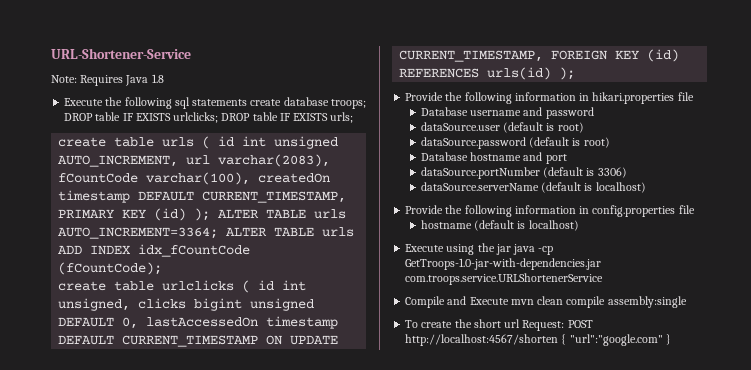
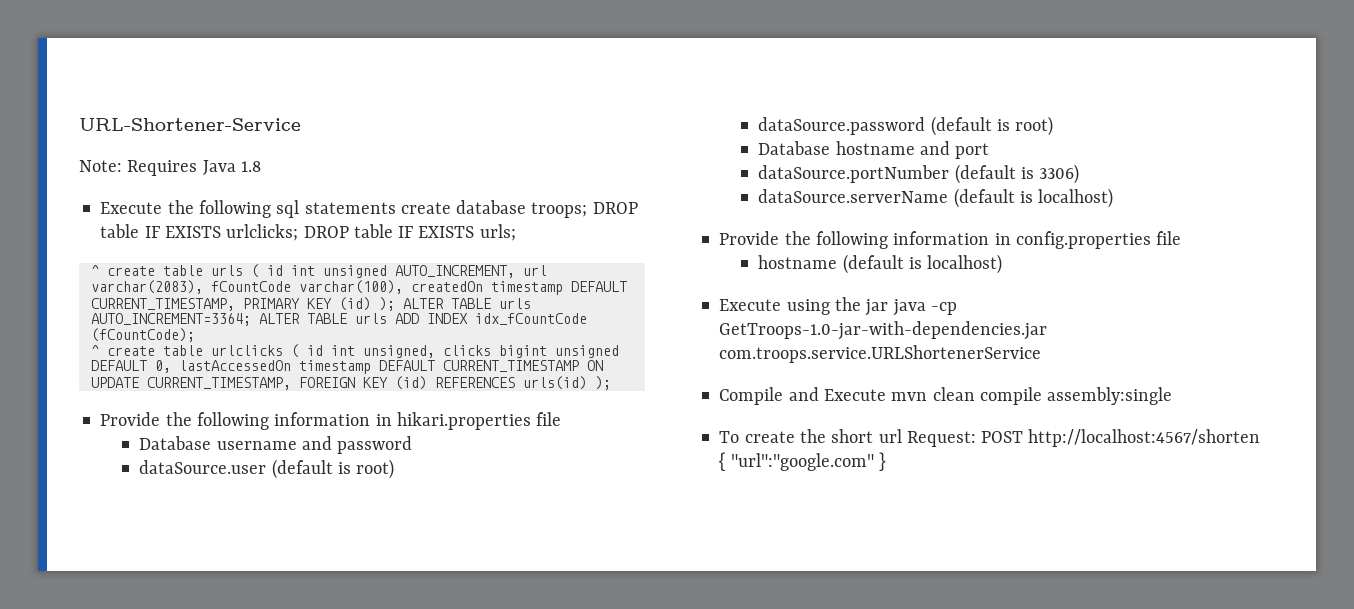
- create table urls ( id int unsigned AUTO_INCREMENT, url varchar(2083), fCountCode varchar(100), createdOn timestamp DEFAULT CURRENT_TIMESTAMP, PRIMARY KEY (id) ); ALTER TABLE urls AUTO_INCREMENT=3364; ALTER TABLE urls ADD INDEX idx_fCountCode (fCountCode);
+ ^ create table urls ( id int unsigned AUTO_INCREMENT, url varchar(2083), fCountCode varchar(100), createdOn timestamp DEFAULT CURRENT_TIMESTAMP, PRIMARY KEY (id) ); ALTER TABLE urls AUTO_INCREMENT=3364; ALTER TABLE urls ADD INDEX idx_fCountCode (fCountCode);
- create table urlclicks ( id int unsigned, clicks bigint unsigned DEFAULT 0, lastAccessedOn timestamp DEFAULT CURRENT_TIMESTAMP ON UPDATE CURRENT_TIMESTAMP, FOREIGN KEY (id) REFERENCES urls(id) );
+ ^ create table urlclicks ( id int unsigned, clicks bigint unsigned DEFAULT 0, lastAccessedOn timestamp DEFAULT CURRENT_TIMESTAMP ON UPDATE CURRENT_TIMESTAMP, FOREIGN KEY (id) REFERENCES urls(id) );

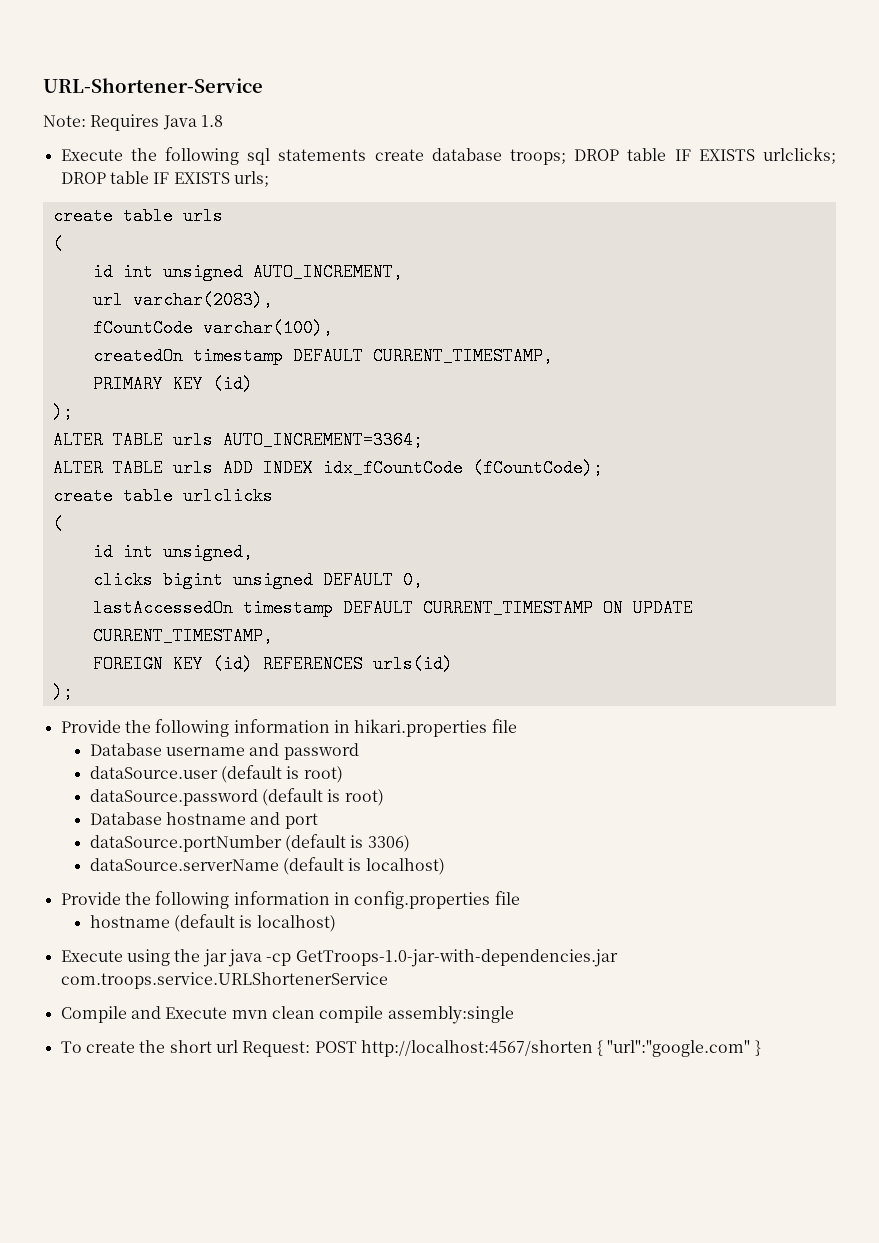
- ^ create table urls ( id int unsigned AUTO_INCREMENT, url varchar(2083), fCountCode varchar(100), createdOn timestamp DEFAULT CURRENT_TIMESTAMP, PRIMARY KEY (id) ); ALTER TABLE urls AUTO_INCREMENT=3364; ALTER TABLE urls ADD INDEX idx_fCountCode (fCountCode);
+ create table urls
+ (
+ id int unsigned AUTO_INCREMENT,
+ url varchar(2083),
+ fCountCode varchar(100),
+ createdOn timestamp DEFAULT CURRENT_TIMESTAMP,
+ PRIMARY KEY (id)
+ );
+ ALTER TABLE urls AUTO_INCREMENT=3364;
+ ALTER TABLE urls ADD INDEX idx_fCountCode (fCountCode);
- ^ create table urlclicks ( id int unsigned, clicks bigint unsigned DEFAULT 0, lastAccessedOn timestamp DEFAULT CURRENT_TIMESTAMP ON UPDATE CURRENT_TIMESTAMP, FOREIGN KEY (id) REFERENCES urls(id) );
+ create table urlclicks
+ (
+ id int unsigned,
+ clicks bigint unsigned DEFAULT 0,
+ lastAccessedOn timestamp DEFAULT CURRENT_TIMESTAMP ON UPDATE CURRENT_TIMESTAMP,
+ FOREIGN KEY (id) REFERENCES urls(id)
+ );

